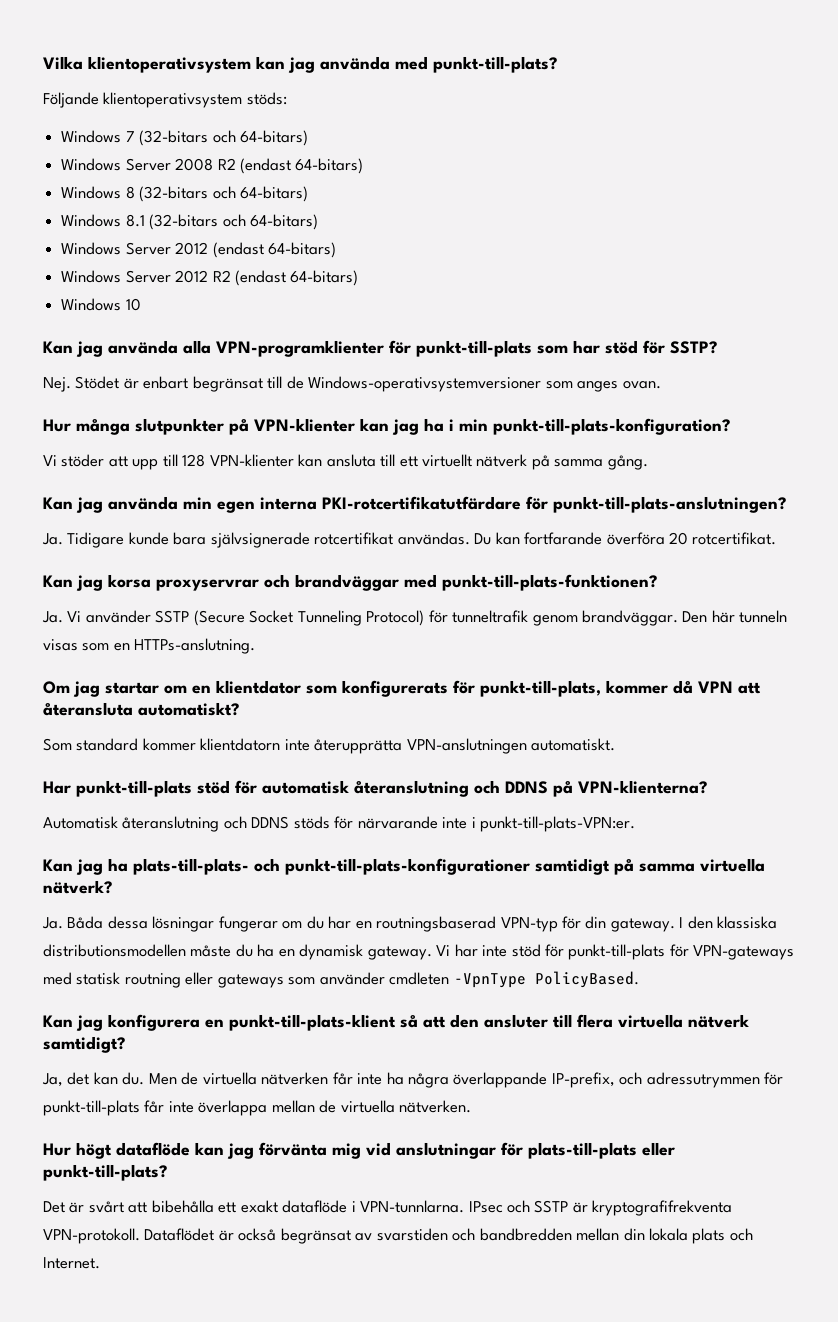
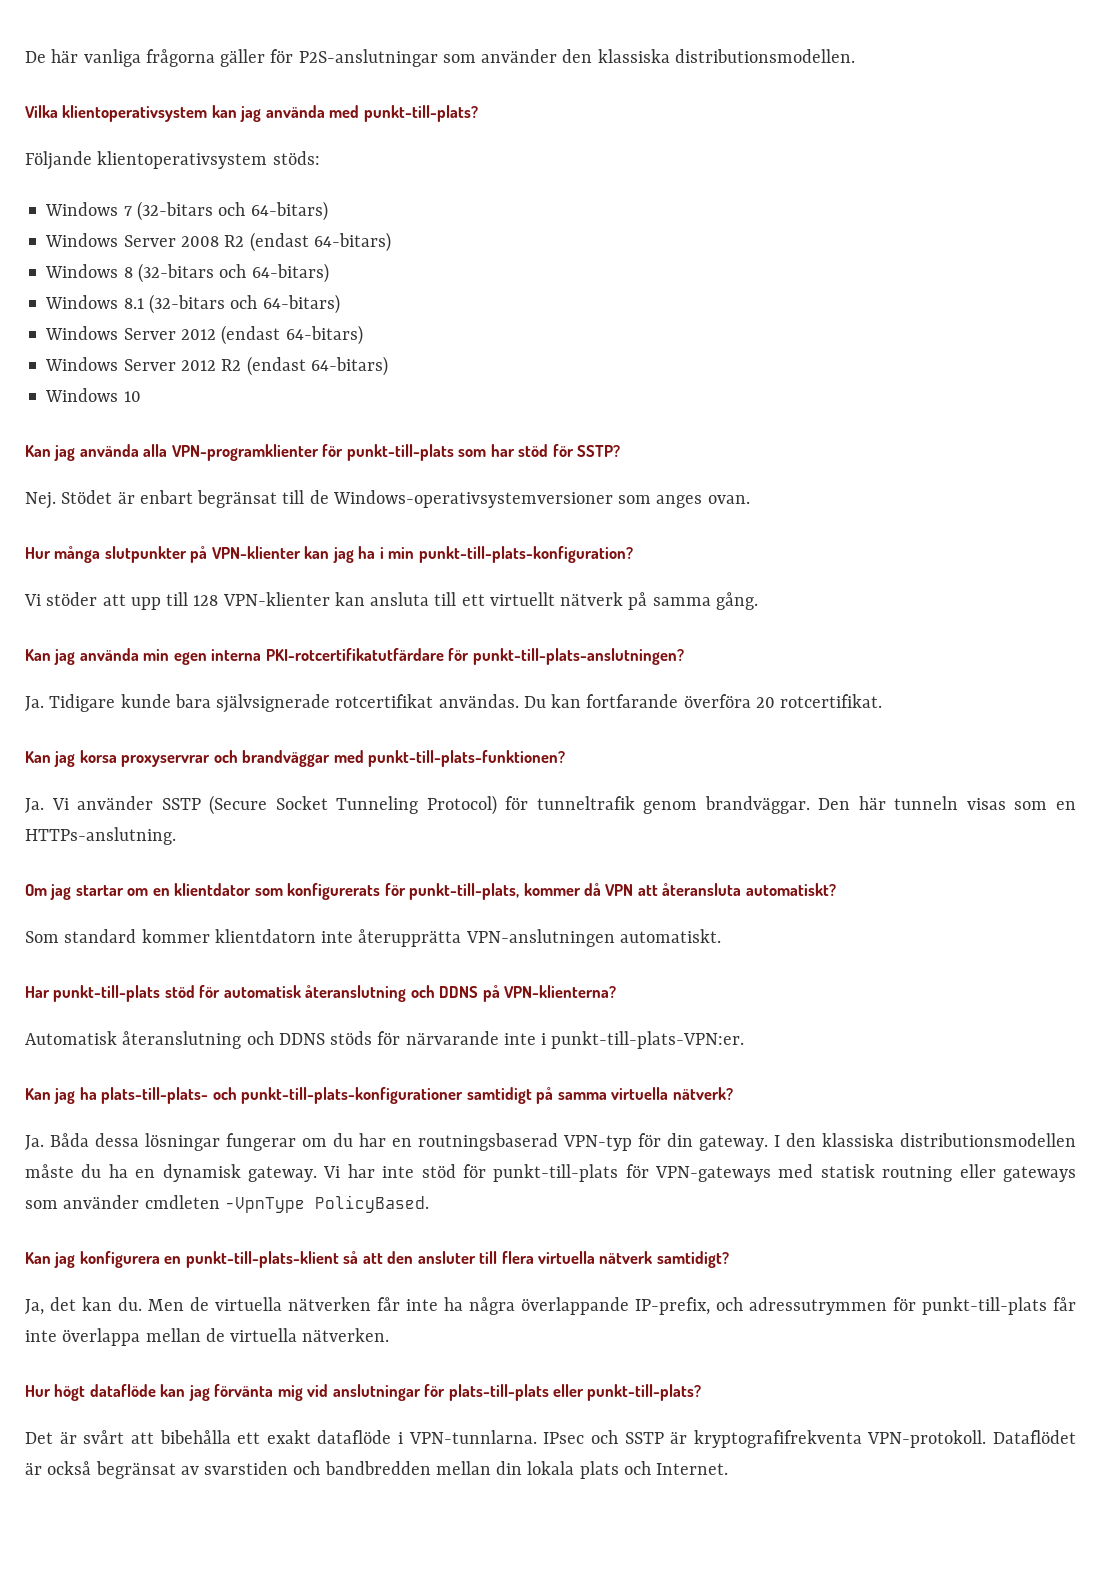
+ De här vanliga frågorna gäller för P2S-anslutningar som använder den klassiska distributionsmodellen.

